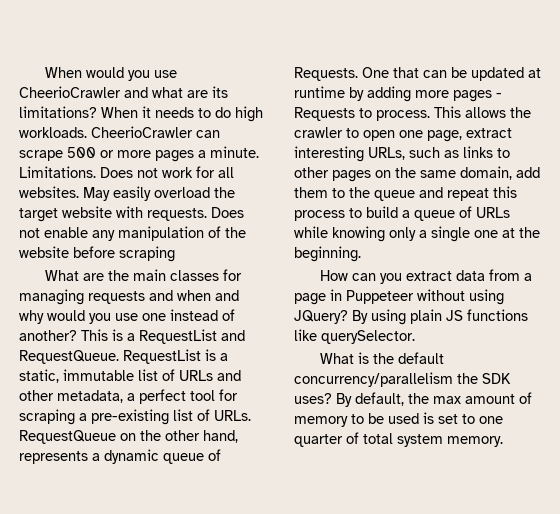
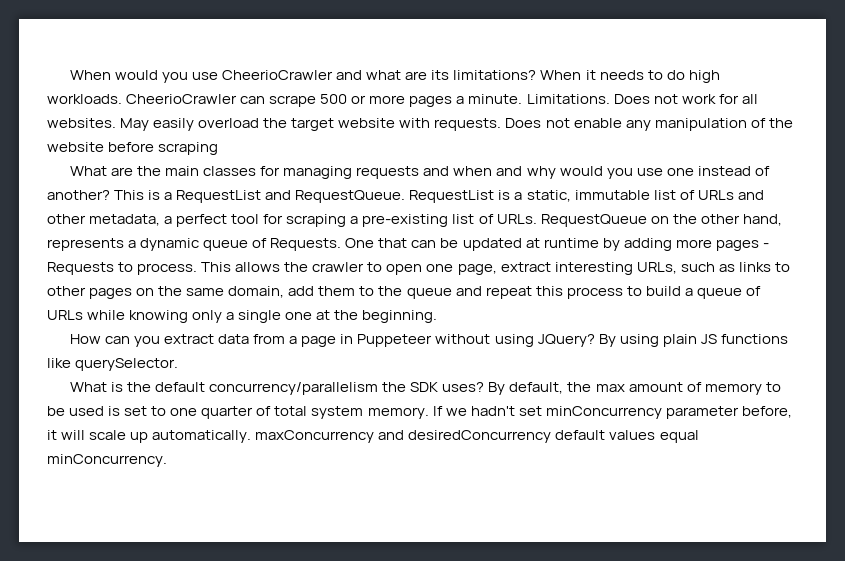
+ If we hadn't set minConcurrency parameter before, it will scale up automatically. maxConcurrency and desiredConcurrency default values equal minConcurrency.

